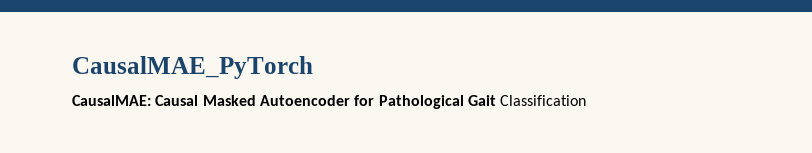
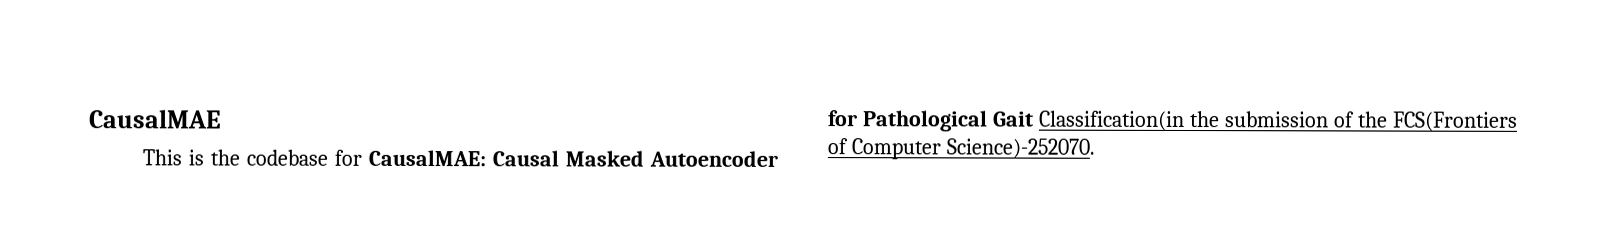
- CausalMAE_PyTorch
- CausalMAE: Causal Masked Autoencoder for Pathological Gait Classification
+ CausalMAE
+ This is the codebase for CausalMAE: Causal Masked Autoencoder for Pathological Gait Classification(in the submission of the FCS(Frontiers of Computer Science)-252070.

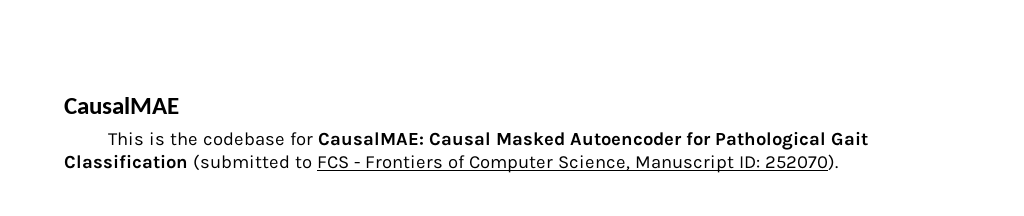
- This is the codebase for CausalMAE: Causal Masked Autoencoder for Pathological Gait Classification(in the submission of the FCS(Frontiers of Computer Science)-252070.
+ This is the codebase for CausalMAE: Causal Masked Autoencoder for Pathological Gait Classification (submitted to FCS - Frontiers of Computer Science, Manuscript ID: 252070).

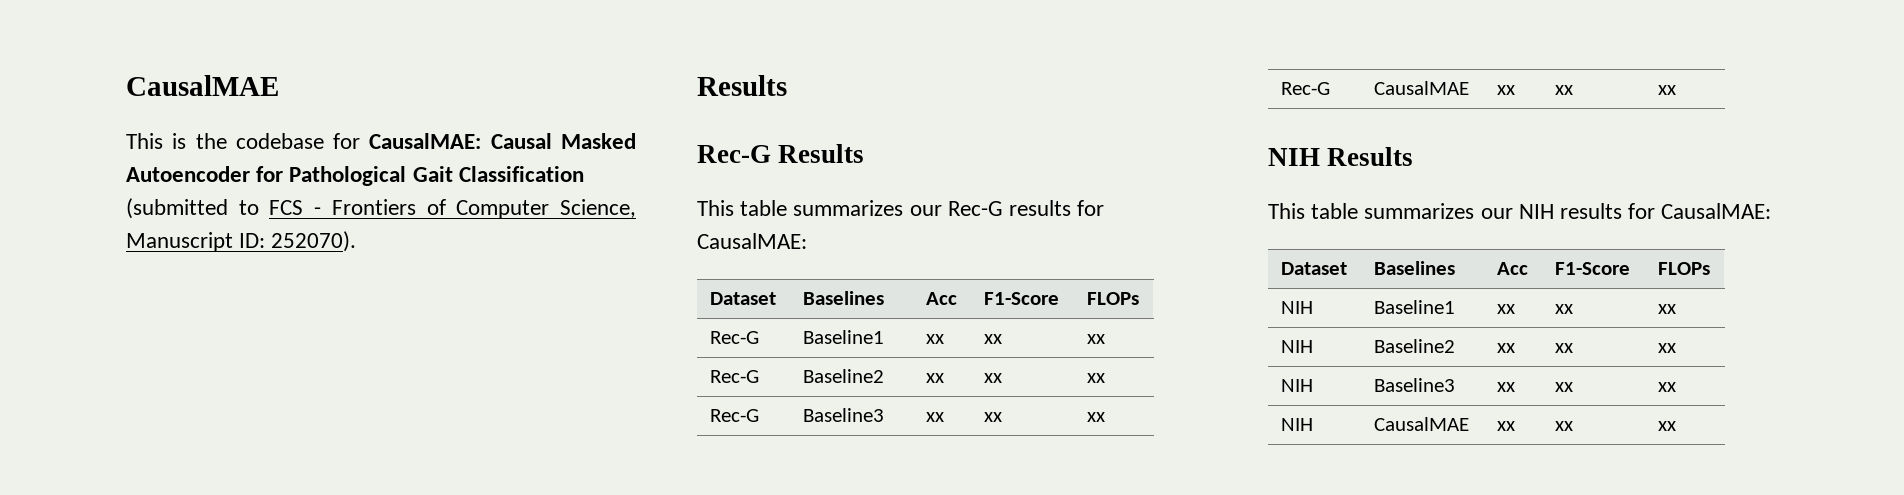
  This is the codebase for CausalMAE: Causal Masked Autoencoder for Pathological Gait Classification (submitted to FCS - Frontiers of Computer Science, Manuscript ID: 252070).
+ Results
+ Rec-G Results
+ This table summarizes our Rec-G results for CausalMAE:
+ Dataset | Baselines | Acc | F1-Score | FLOPs
+ Rec-G | Baseline1 | xx | xx | xx
+ Rec-G | Baseline2 | xx | xx | xx
+ Rec-G | Baseline3 | xx | xx | xx
+ Rec-G | CausalMAE | xx | xx | xx
+ NIH Results
+ This table summarizes our NIH results for CausalMAE:
+ Dataset | Baselines | Acc | F1-Score | FLOPs
+ NIH | Baseline1 | xx | xx | xx
+ NIH | Baseline2 | xx | xx | xx
+ NIH | Baseline3 | xx | xx | xx
+ NIH | CausalMAE | xx | xx | xx

